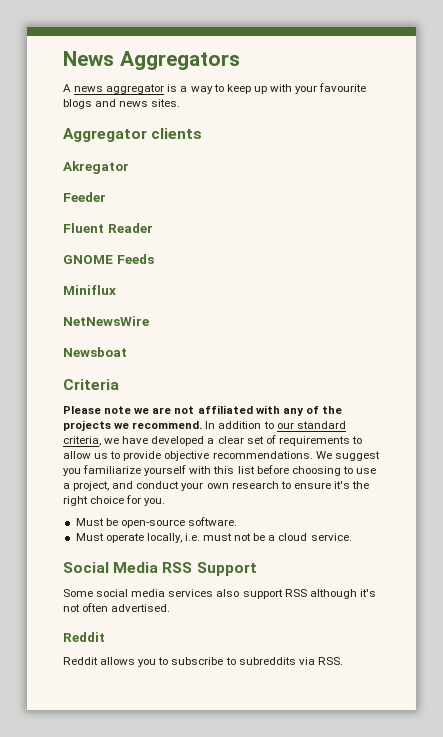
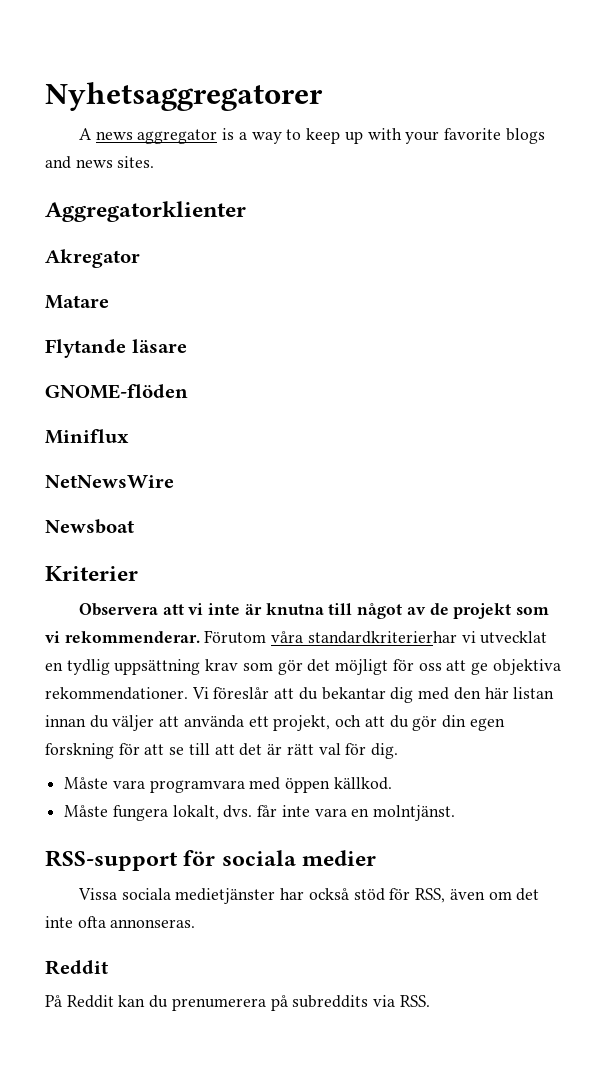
- News Aggregators
+ Nyhetsaggregatorer
- A news aggregator is a way to keep up with your favourite blogs and news sites.
+ A news aggregator is a way to keep up with your favorite blogs and news sites.
- Aggregator clients
+ Aggregatorklienter
- Feeder
- Fluent Reader
- GNOME Feeds
+ Matare
+ Flytande läsare
+ GNOME-flöden
  Miniflux
  NetNewsWire
  Newsboat
- Criteria
- Please note we are not affiliated with any of the projects we recommend. In addition to our standard criteria, we have developed a clear set of requirements to allow us to provide objective recommendations. We suggest you familiarize yourself with this list before choosing to use a project, and conduct your own research to ensure it's the right choice for you.
- Must be open-source software.
- Must operate locally, i.e. must not be a cloud service.
- Social Media RSS Support
- Some social media services also support RSS although it's not often advertised.
+ Kriterier
+ Observera att vi inte är knutna till något av de projekt som vi rekommenderar. Förutom våra standardkriterierhar vi utvecklat en tydlig uppsättning krav som gör det möjligt för oss att ge objektiva rekommendationer. Vi föreslår att du bekantar dig med den här listan innan du väljer att använda ett projekt, och att du gör din egen forskning för att se till att det är rätt val för dig.
+ Måste vara programvara med öppen källkod.
+ Måste fungera lokalt, dvs. får inte vara en molntjänst.
+ RSS-support för sociala medier
+ Vissa sociala medietjänster har också stöd för RSS, även om det inte ofta annonseras.
  Reddit
- Reddit allows you to subscribe to subreddits via RSS.
+ På Reddit kan du prenumerera på subreddits via RSS.

